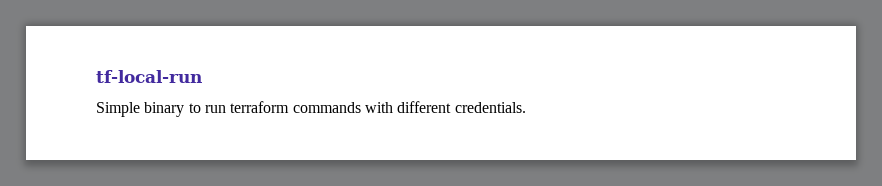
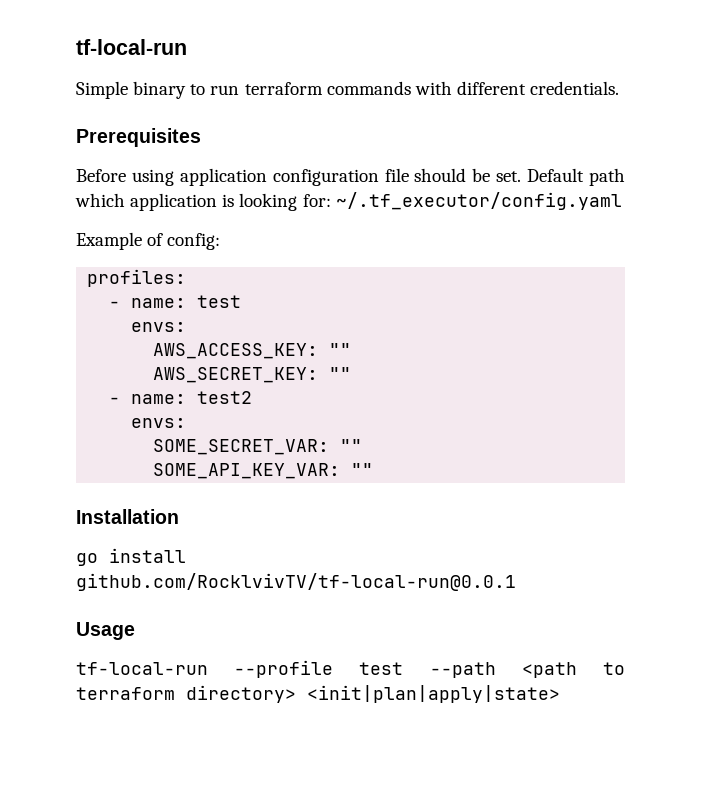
+ Prerequisites
+ Before using application configuration file should be set. Default path which application is looking for: ~/.tf_executor/config.yaml
+ Example of config:
+ profiles:
+ - name: test
+ envs:
+ AWS_ACCESS_KEY: ""
+ AWS_SECRET_KEY: ""
+ - name: test2
+ envs:
+ SOME_SECRET_VAR: ""
+ SOME_API_KEY_VAR: ""
+ Installation
+ go install github.com/RocklvivTV/tf-local-run@0.0.1
+ Usage
+ tf-local-run --profile test --path <path to terraform directory> <init|plan|apply|state>

